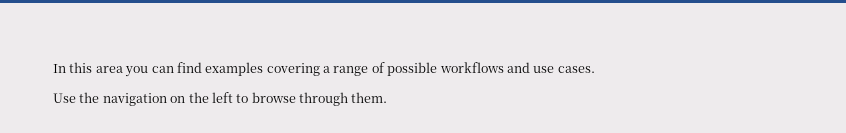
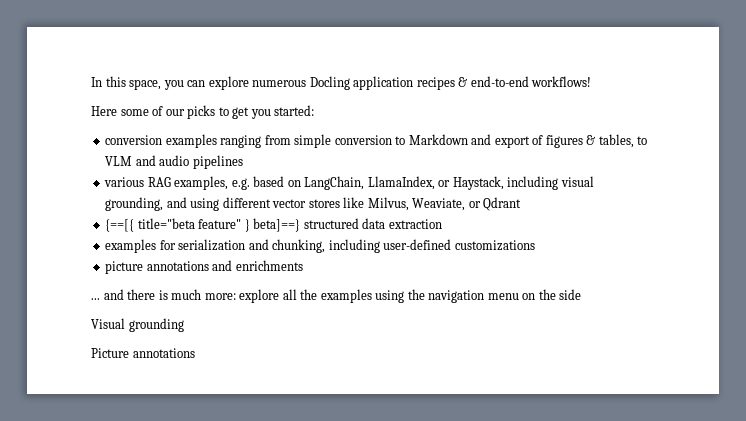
- In this area you can find examples covering a range of possible workflows and use cases.
- Use the navigation on the left to browse through them.
+ In this space, you can explore numerous Docling application recipes & end-to-end workflows!
+ Here some of our picks to get you started:
+ conversion examples ranging from simple conversion to Markdown and export of figures & tables, to VLM and audio pipelines
+ various RAG examples, e.g. based on LangChain, LlamaIndex, or Haystack, including visual grounding, and using different vector stores like Milvus, Weaviate, or Qdrant
+ {==[{ title="beta feature" } beta]==} structured data extraction
+ examples for serialization and chunking, including user-defined customizations
+ picture annotations and enrichments
+ ... and there is much more: explore all the examples using the navigation menu on the side
+ Visual grounding
+ Picture annotations

